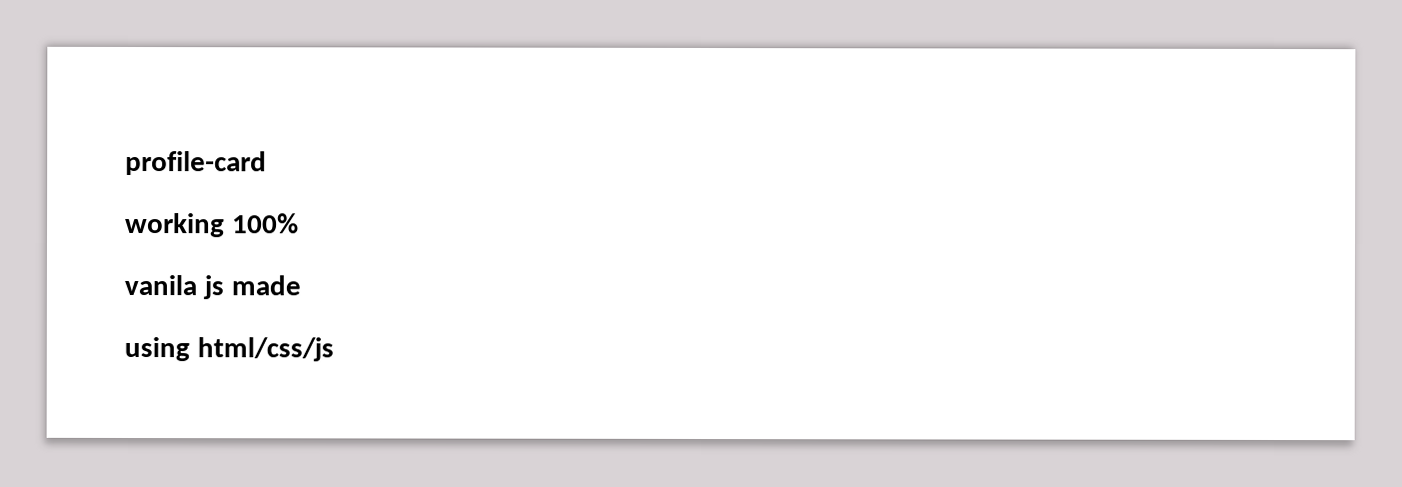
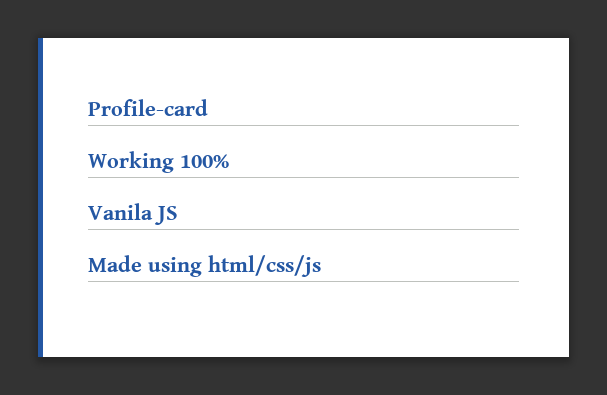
- profile-card
- working 100%
+ Profile-card
+ Working 100%
- vanila js made
- using html/css/js
+ Vanila JS
+ Made using html/css/js

